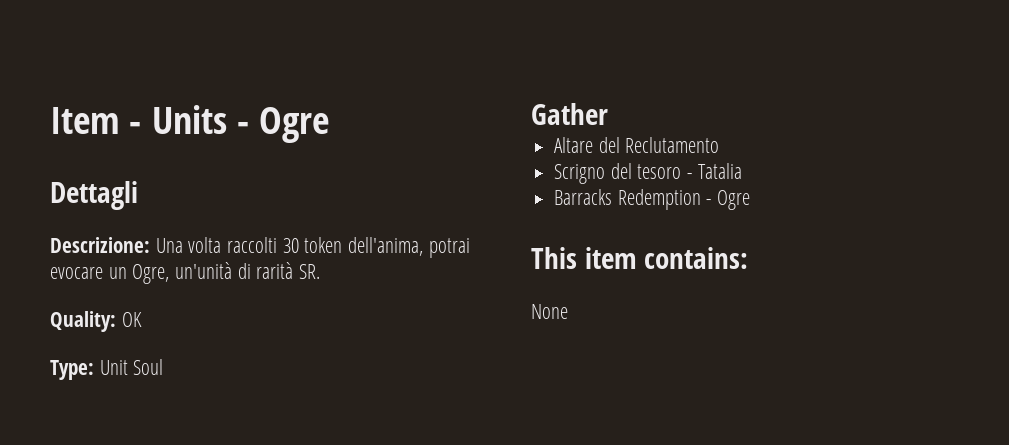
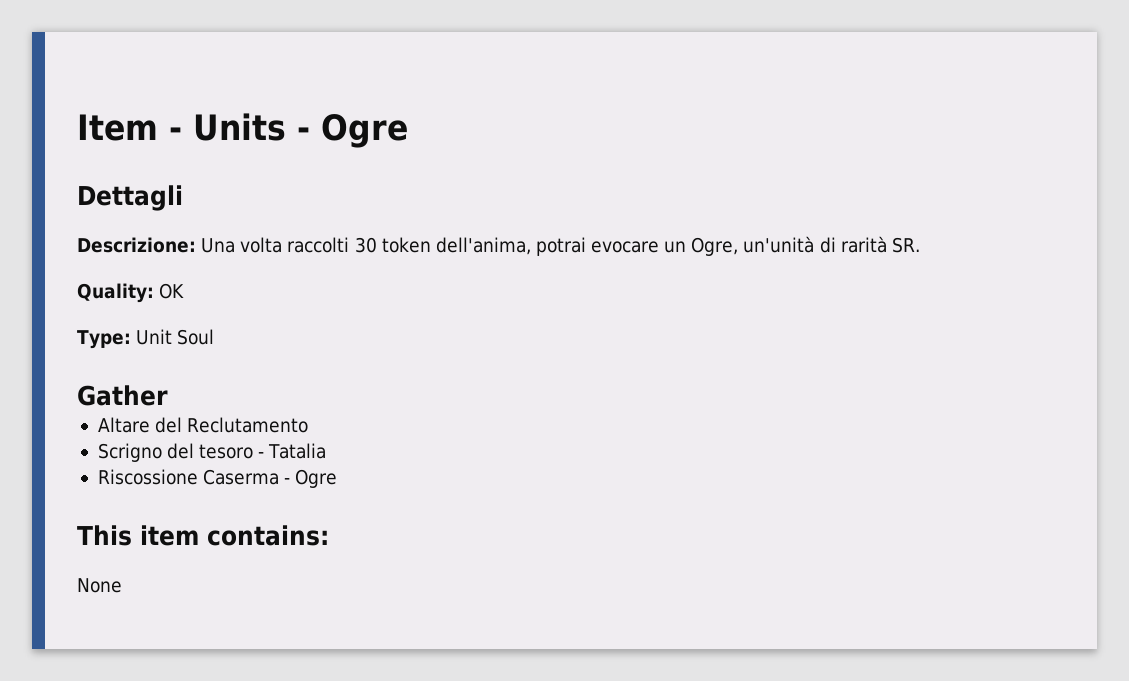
- Barracks Redemption - Ogre
+ Riscossione Caserma - Ogre

